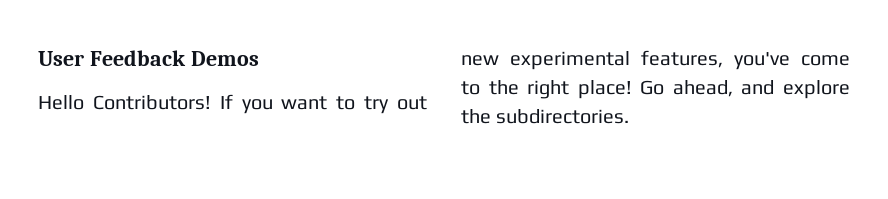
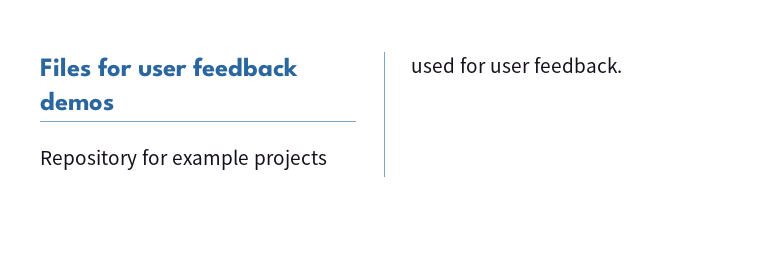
- User Feedback Demos
- Hello Contributors! If you want to try out new experimental features, you've come to the right place! Go ahead, and explore the subdirectories.
+ Files for user feedback demos
+ Repository for example projects used for user feedback.

